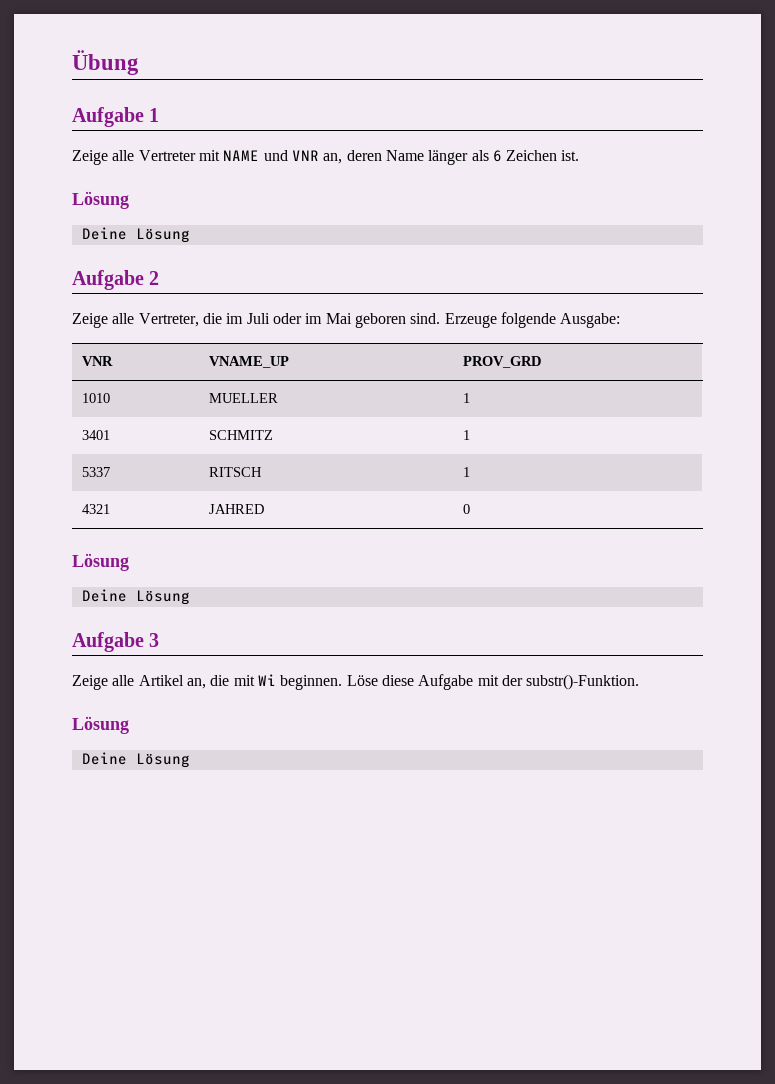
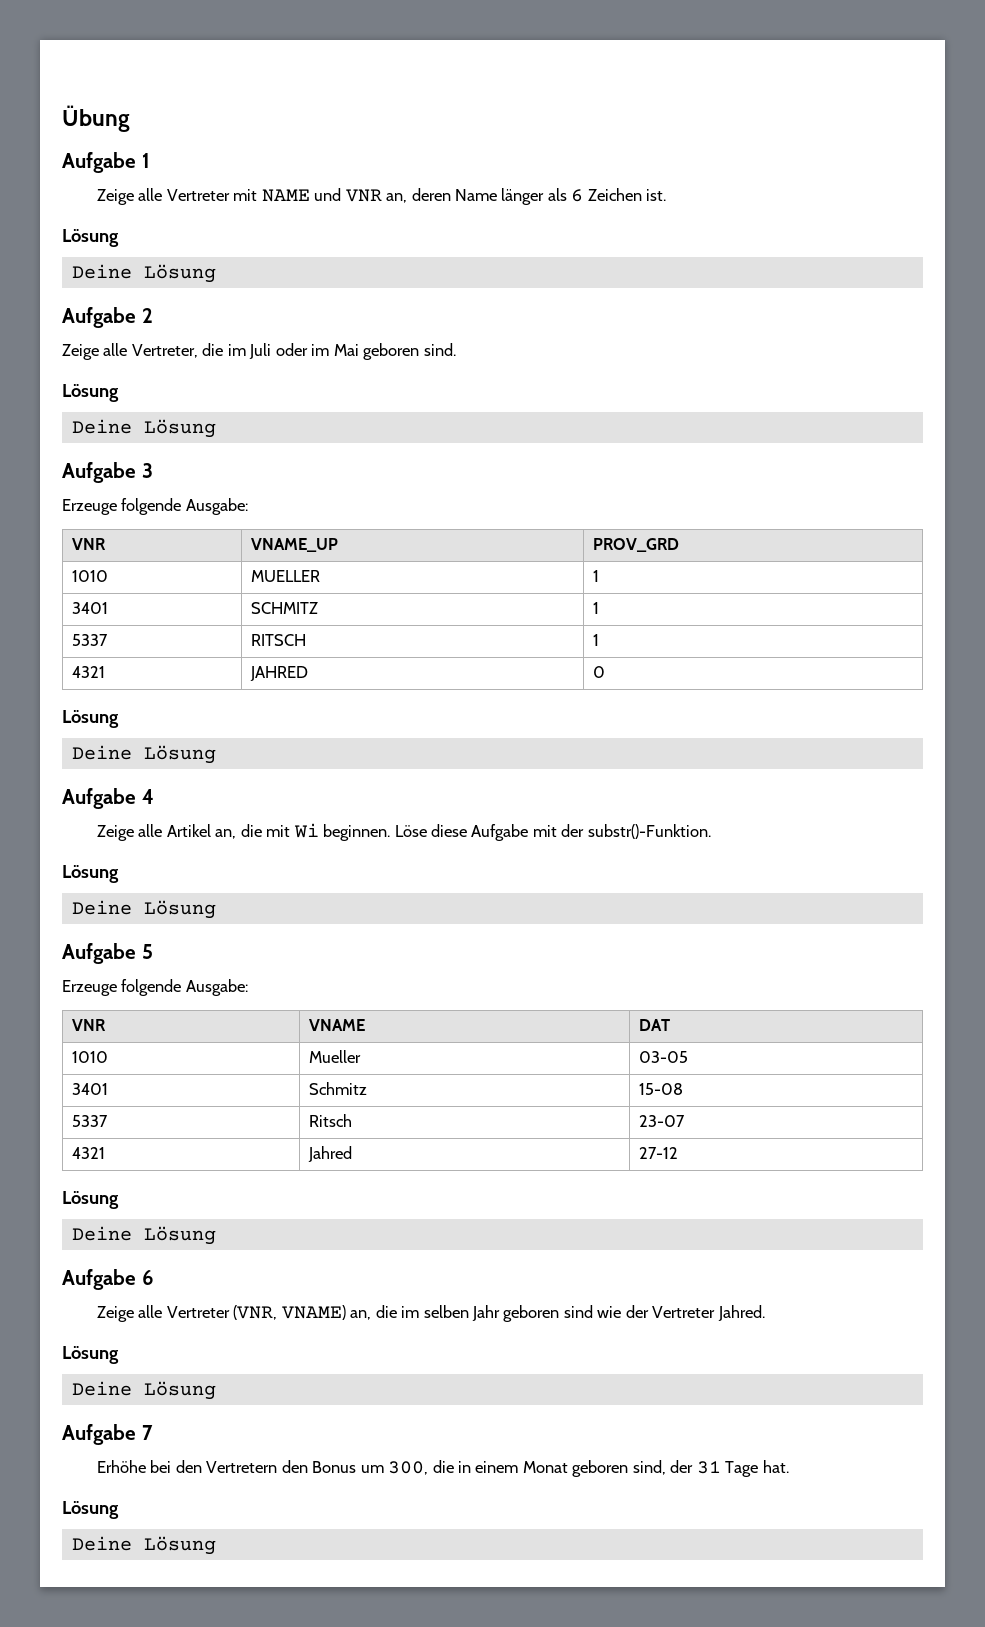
- Zeige alle Vertreter, die im Juli oder im Mai geboren sind. Erzeuge folgende Ausgabe:
+ Zeige alle Vertreter, die im Juli oder im Mai geboren sind.
+ Lösung
+ Deine Lösung
+ Aufgabe 3
+ Erzeuge folgende Ausgabe:
- Aufgabe 3
+ Aufgabe 4
+ Aufgabe 5
+ Erzeuge folgende Ausgabe:
+ VNR | VNAME | DAT
+ 1010 | Mueller | 03-05
+ 3401 | Schmitz | 15-08
+ 5337 | Ritsch | 23-07
+ 4321 | Jahred | 27-12
+ Lösung
+ Deine Lösung
+ Aufgabe 6
+ Zeige alle Vertreter (VNR, VNAME) an, die im selben Jahr geboren sind wie der Vertreter Jahred.
+ Lösung
+ Deine Lösung
+ Aufgabe 7
+ Erhöhe bei den Vertretern den Bonus um 300, die in einem Monat geboren sind, der 31 Tage hat.
+ Lösung
+ Deine Lösung

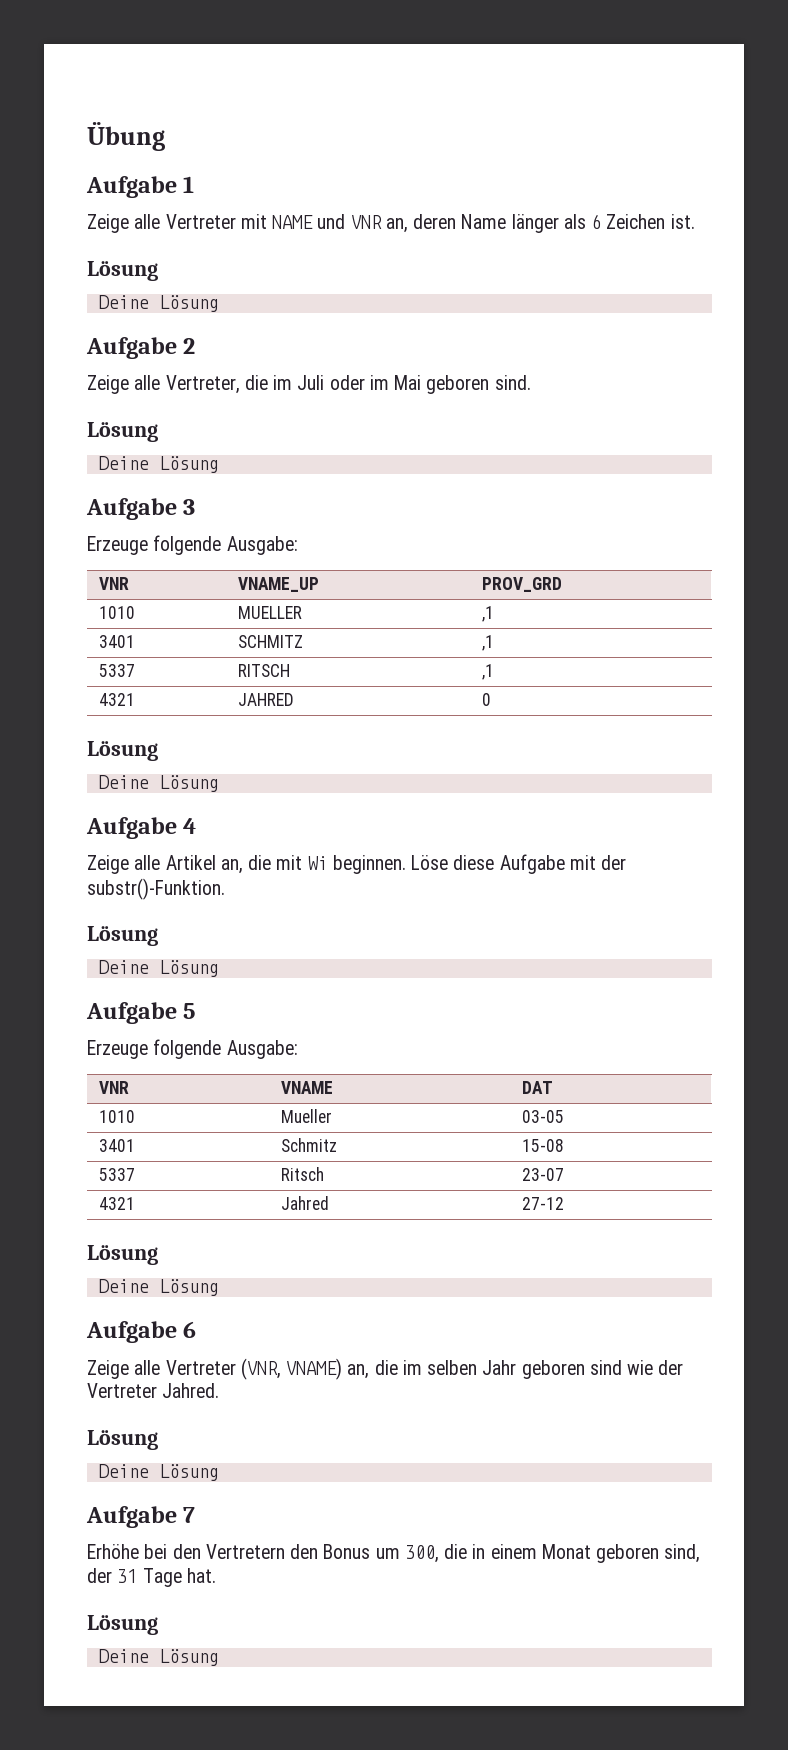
- 1010 | MUELLER | 1
+ 1010 | MUELLER | ,1
- 3401 | SCHMITZ | 1
+ 3401 | SCHMITZ | ,1
- 5337 | RITSCH | 1
+ 5337 | RITSCH | ,1

